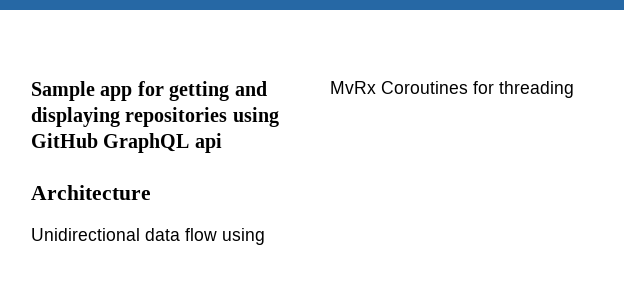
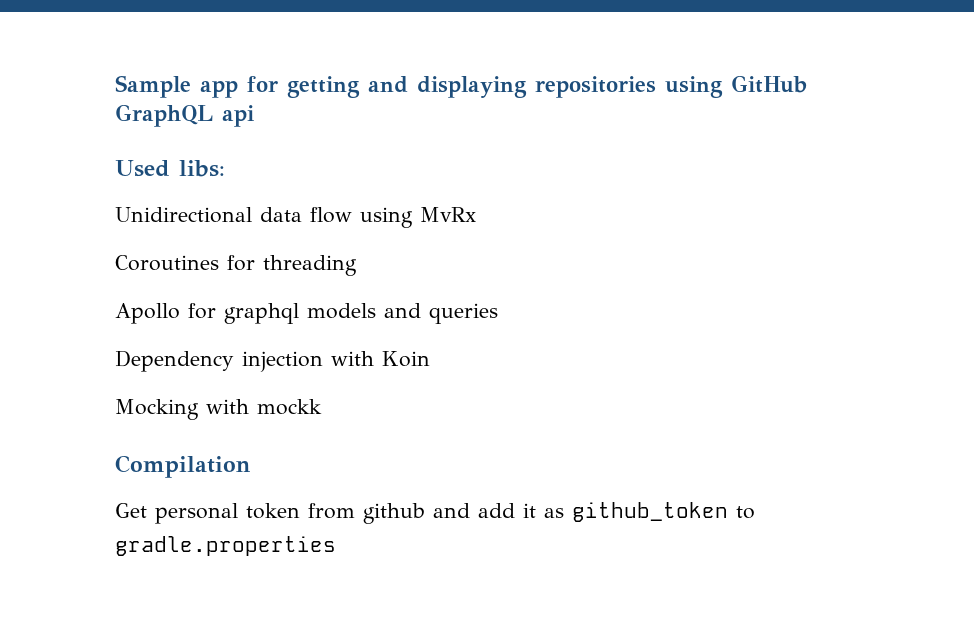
- Architecture
+ Used libs:
- Unidirectional data flow using MvRx Coroutines for threading
+ Unidirectional data flow using MvRx
+ Coroutines for threading
+ Apollo for graphql models and queries
+ Dependency injection with Koin
+ Mocking with mockk
+ Compilation
+ Get personal token from github and add it as github_token to gradle.properties

